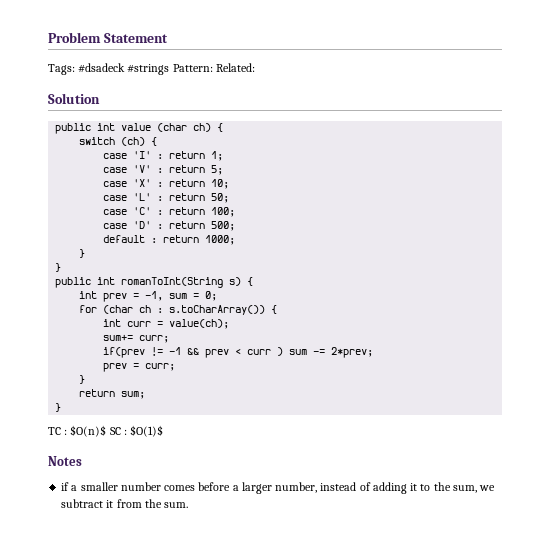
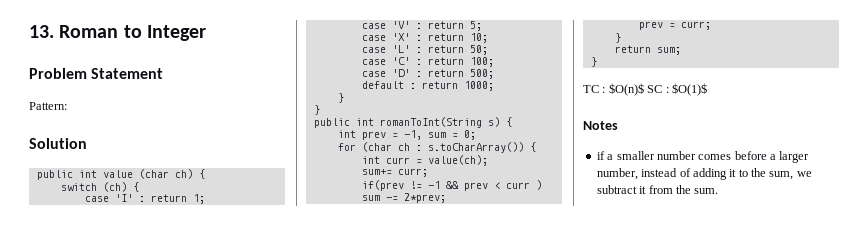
+ 13. Roman to Integer
- Tags: #dsadeck #strings Pattern: Related:
+ Pattern:

